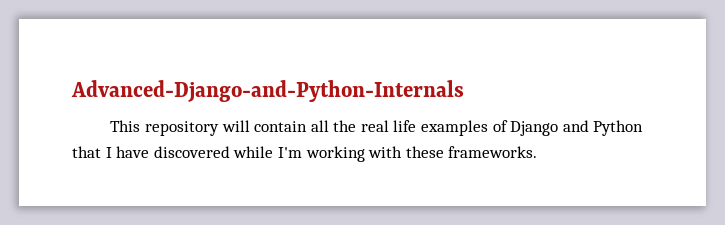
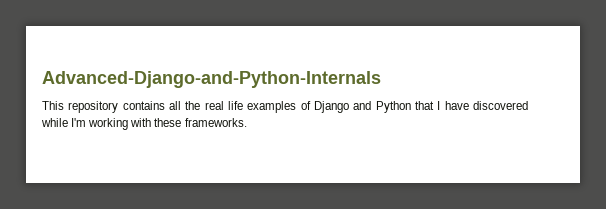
- This repository will contain all the real life examples of Django and Python that I have discovered while I'm working with these frameworks.
+ This repository contains all the real life examples of Django and Python that I have discovered while I'm working with these frameworks.

